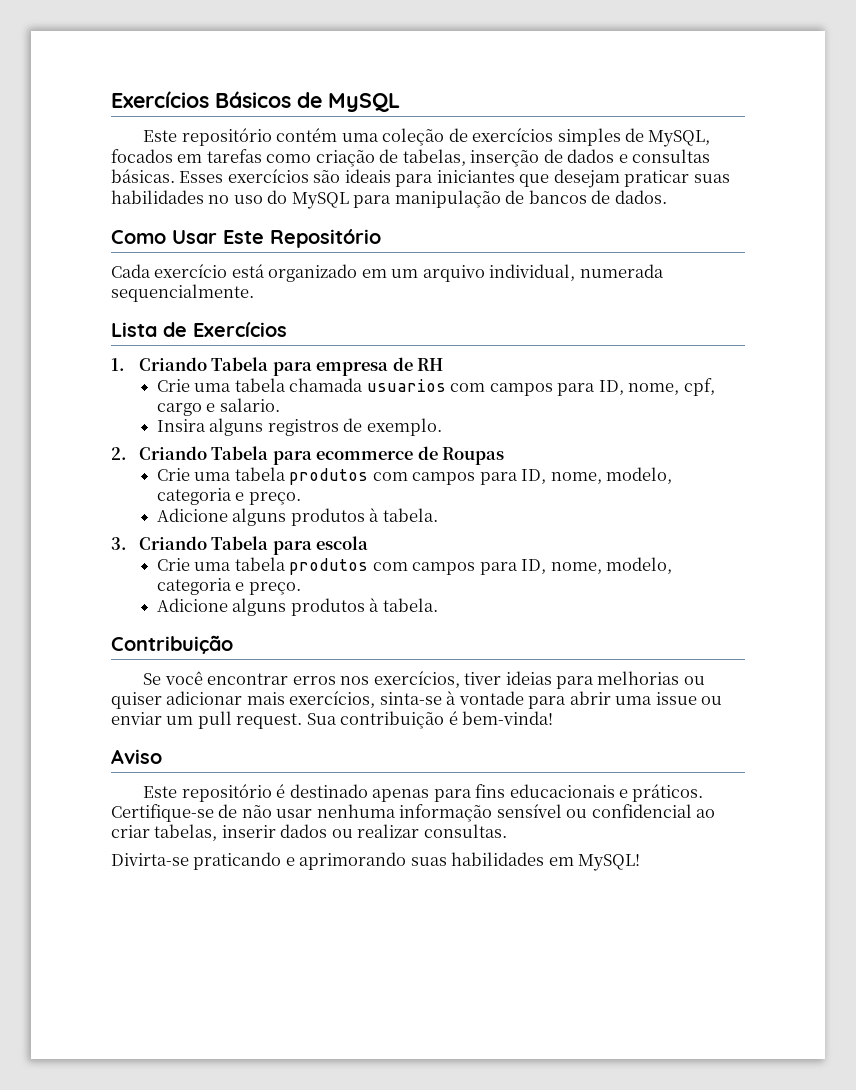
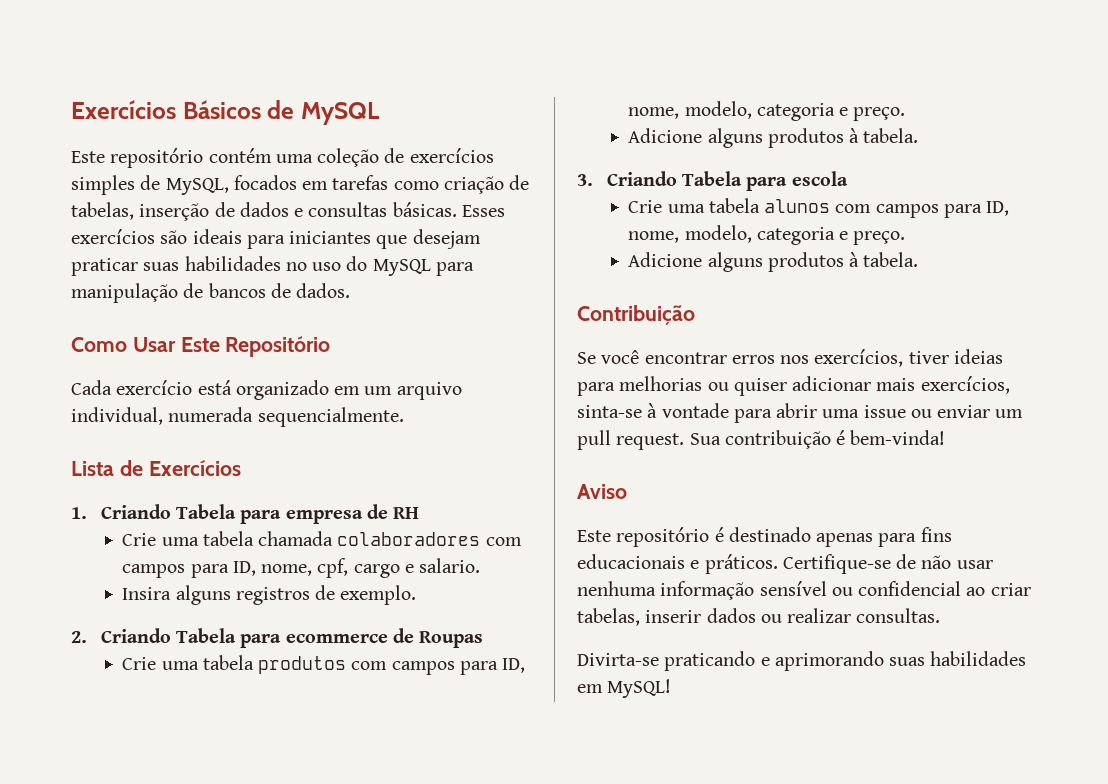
- Crie uma tabela chamada usuarios com campos para ID, nome, cpf, cargo e salario.
+ Crie uma tabela chamada colaboradores com campos para ID, nome, cpf, cargo e salario.
  3. Criando Tabela para escola
- Crie uma tabela produtos com campos para ID, nome, modelo, categoria e preço.
+ Crie uma tabela alunos com campos para ID, nome, modelo, categoria e preço.

